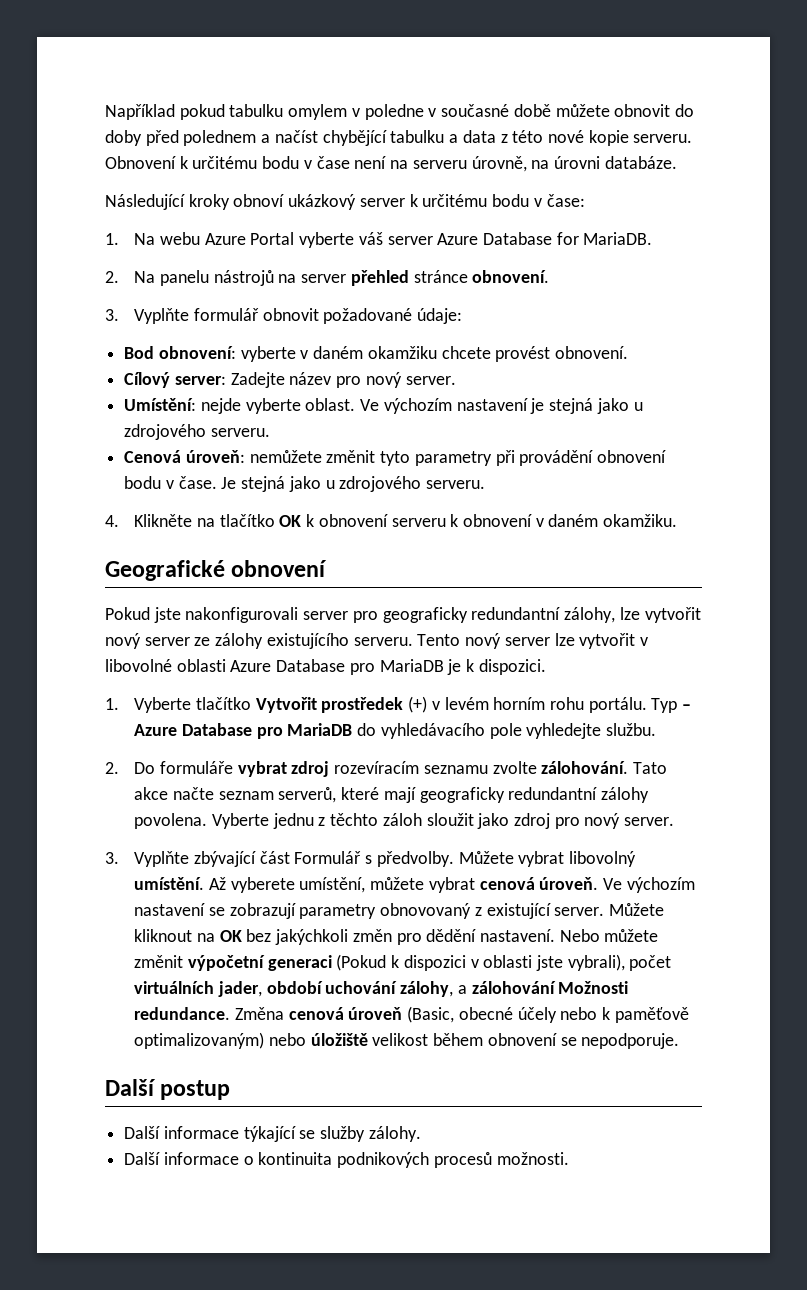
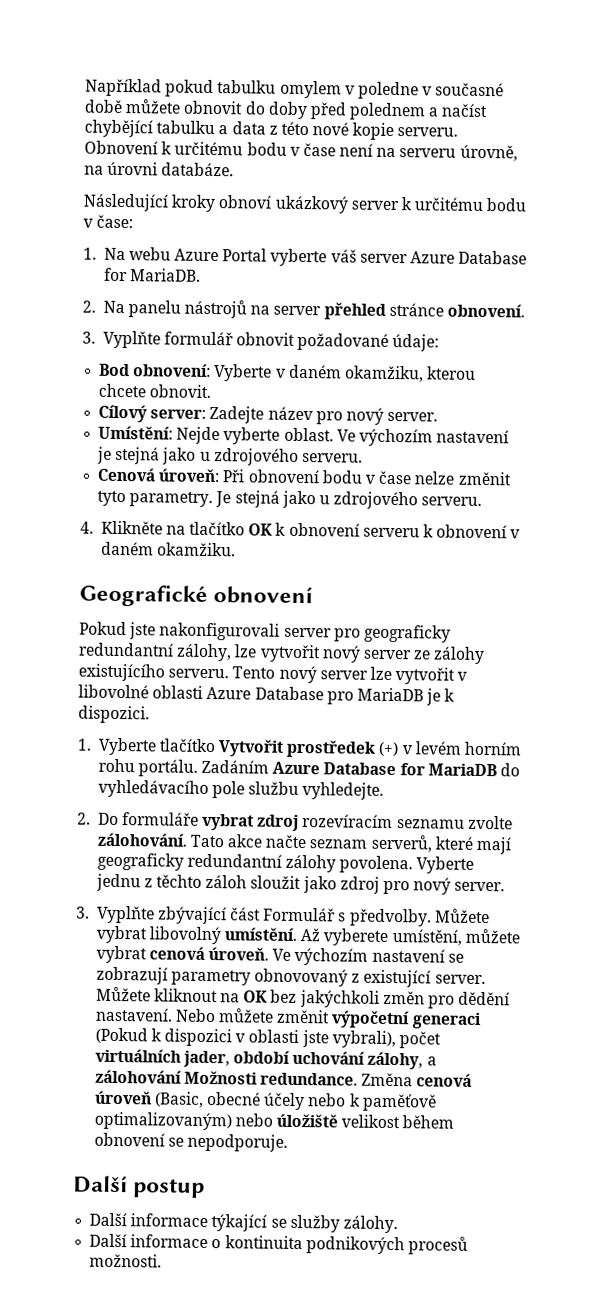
- Bod obnovení: vyberte v daném okamžiku chcete provést obnovení.
+ Bod obnovení: Vyberte v daném okamžiku, kterou chcete obnovit.
- Umístění: nejde vyberte oblast.
+ Umístění: Nejde vyberte oblast.
- Cenová úroveň: nemůžete změnit tyto parametry při provádění obnovení bodu v čase.
+ Cenová úroveň: Při obnovení bodu v čase nelze změnit tyto parametry.
- Typ – Azure Database pro MariaDB do vyhledávacího pole vyhledejte službu.
+ Zadáním Azure Database for MariaDB do vyhledávacího pole službu vyhledejte.

